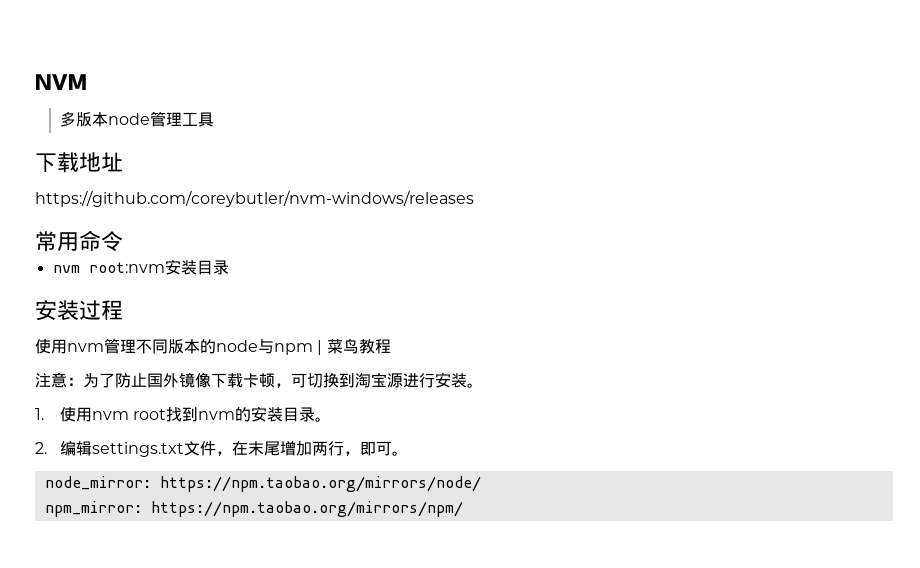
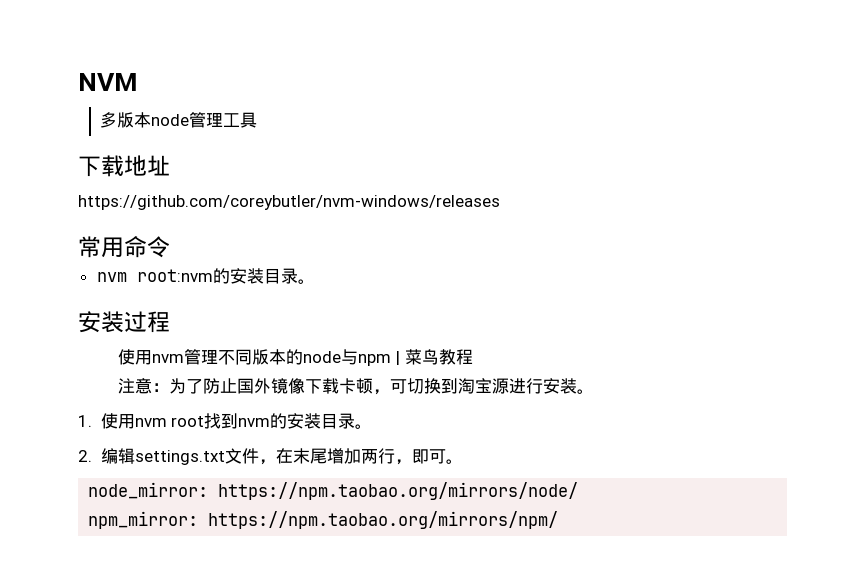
- nvm root:nvm安装目录
+ nvm root:nvm的安装目录。

